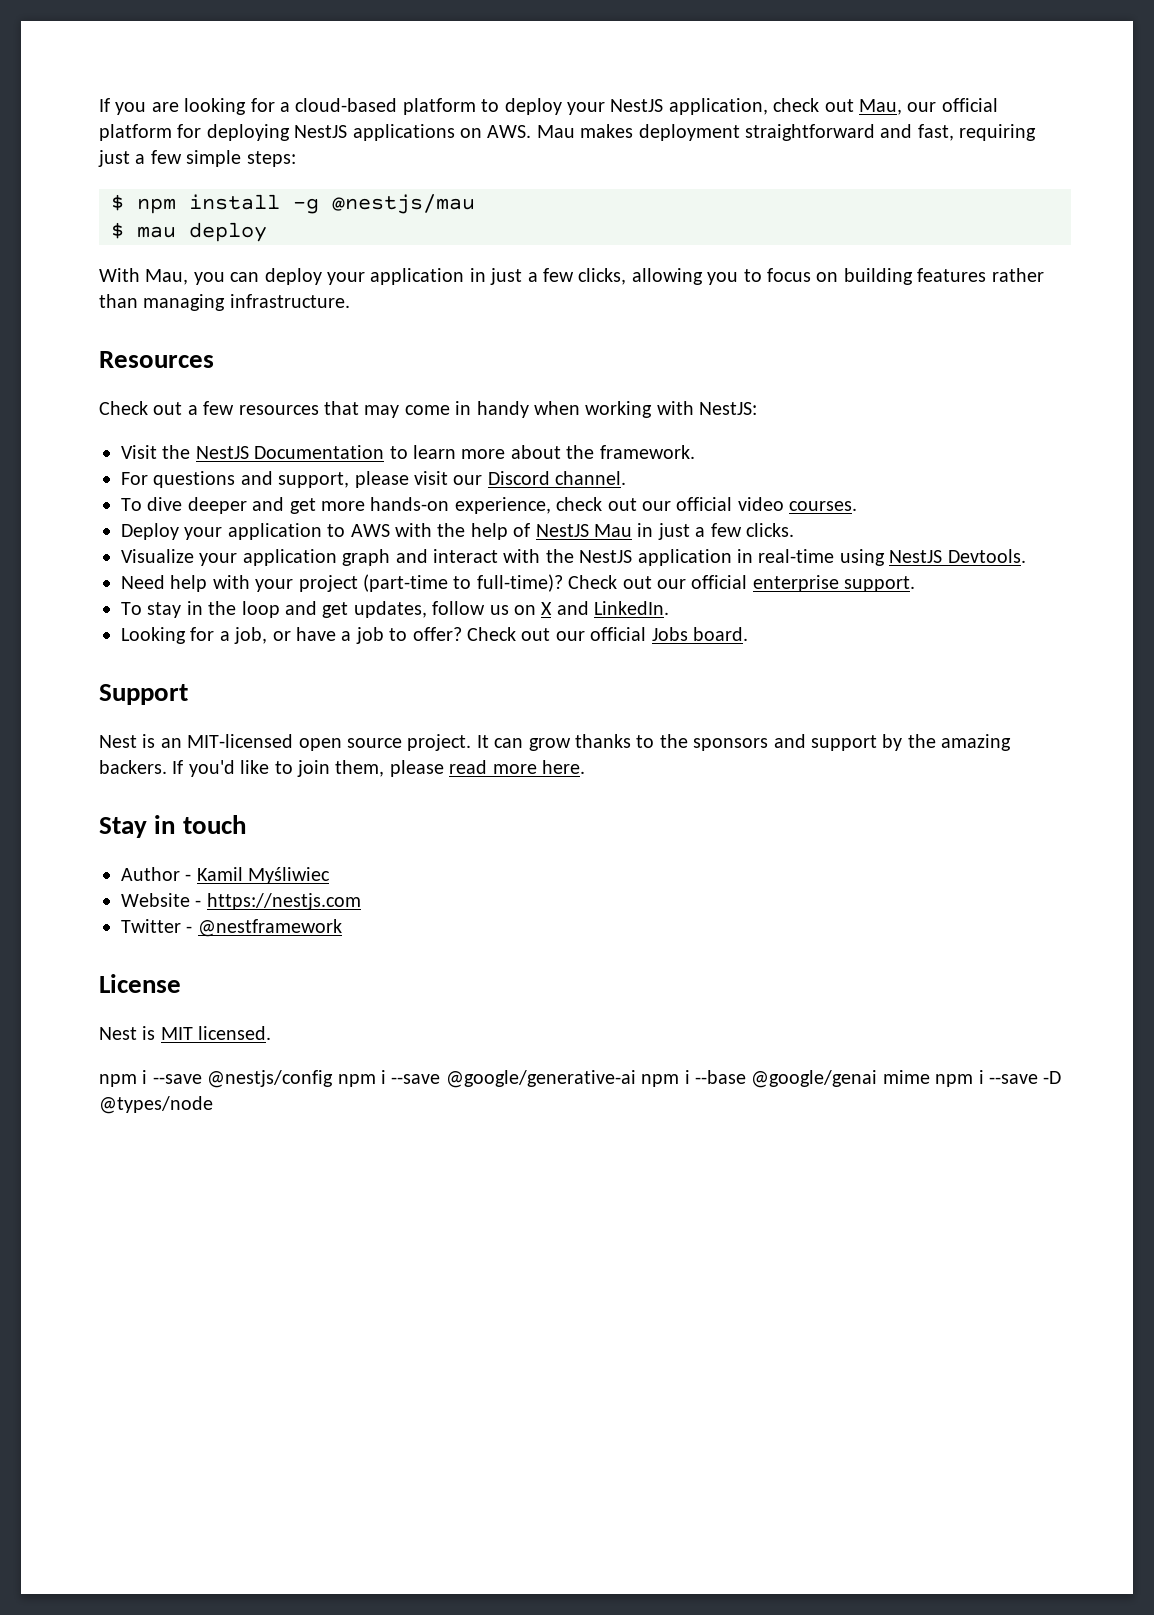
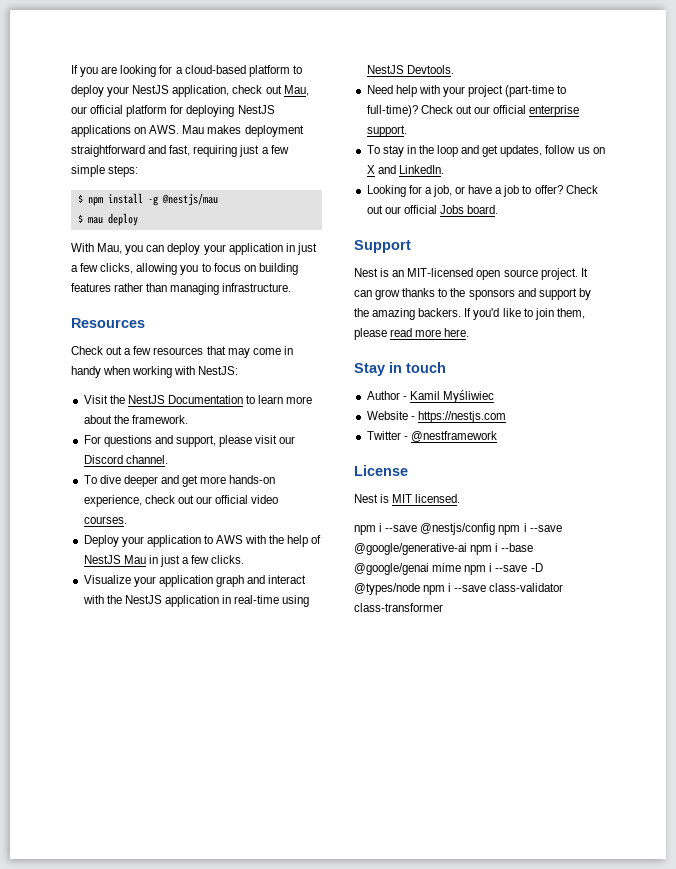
- npm i --save @nestjs/config npm i --save @google/generative-ai npm i --base @google/genai mime npm i --save -D @types/node
+ npm i --save @nestjs/config npm i --save @google/generative-ai npm i --base @google/genai mime npm i --save -D @types/node npm i --save class-validator class-transformer

